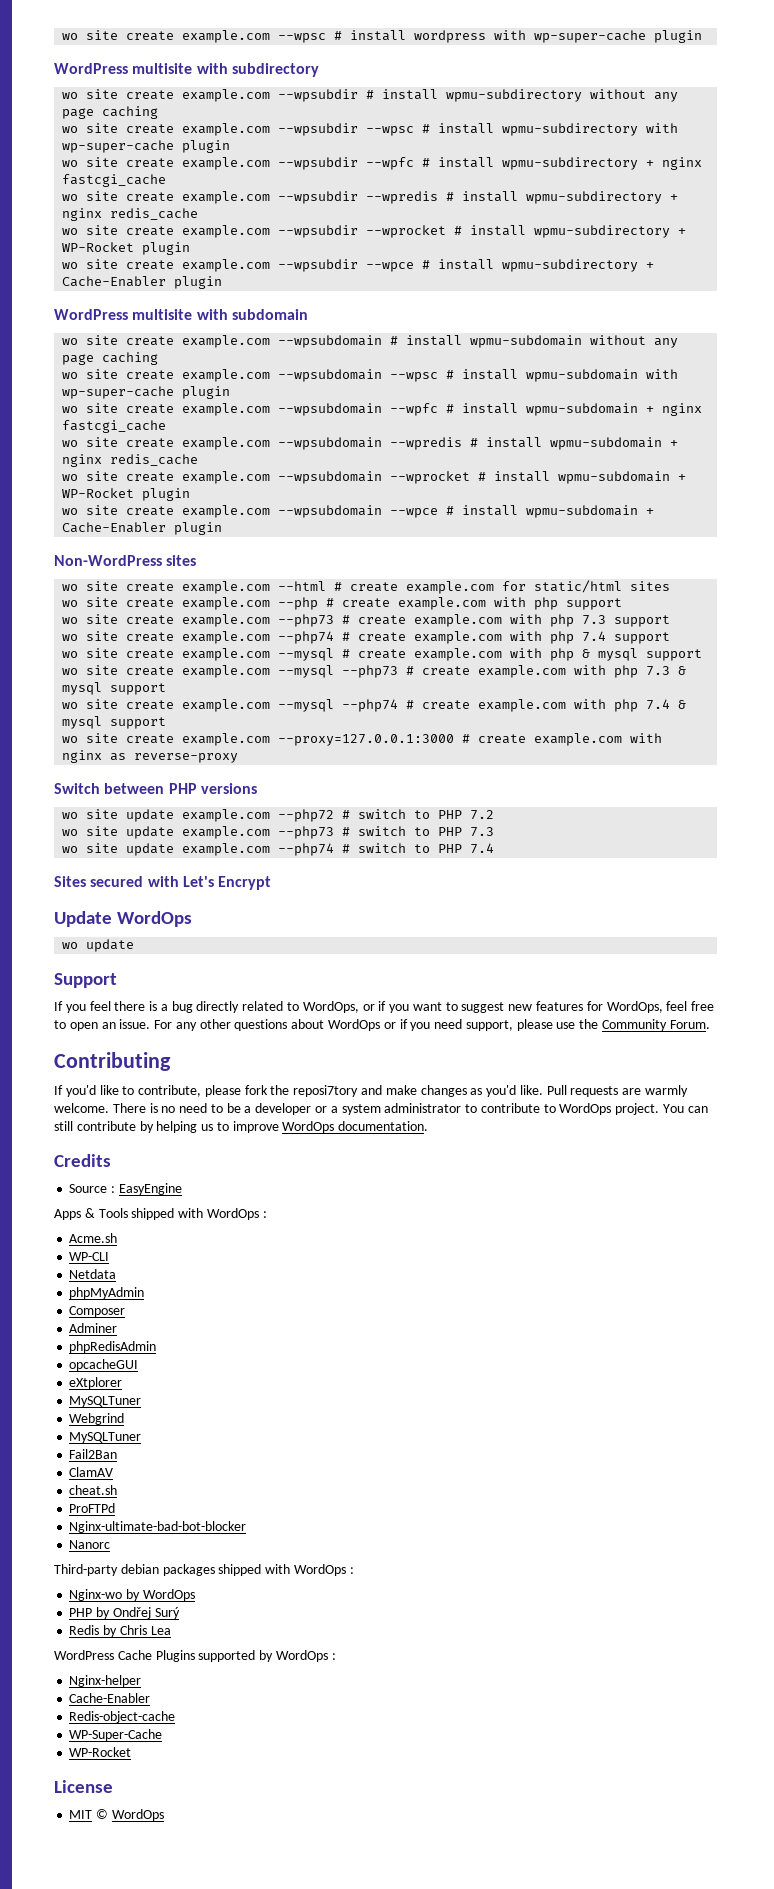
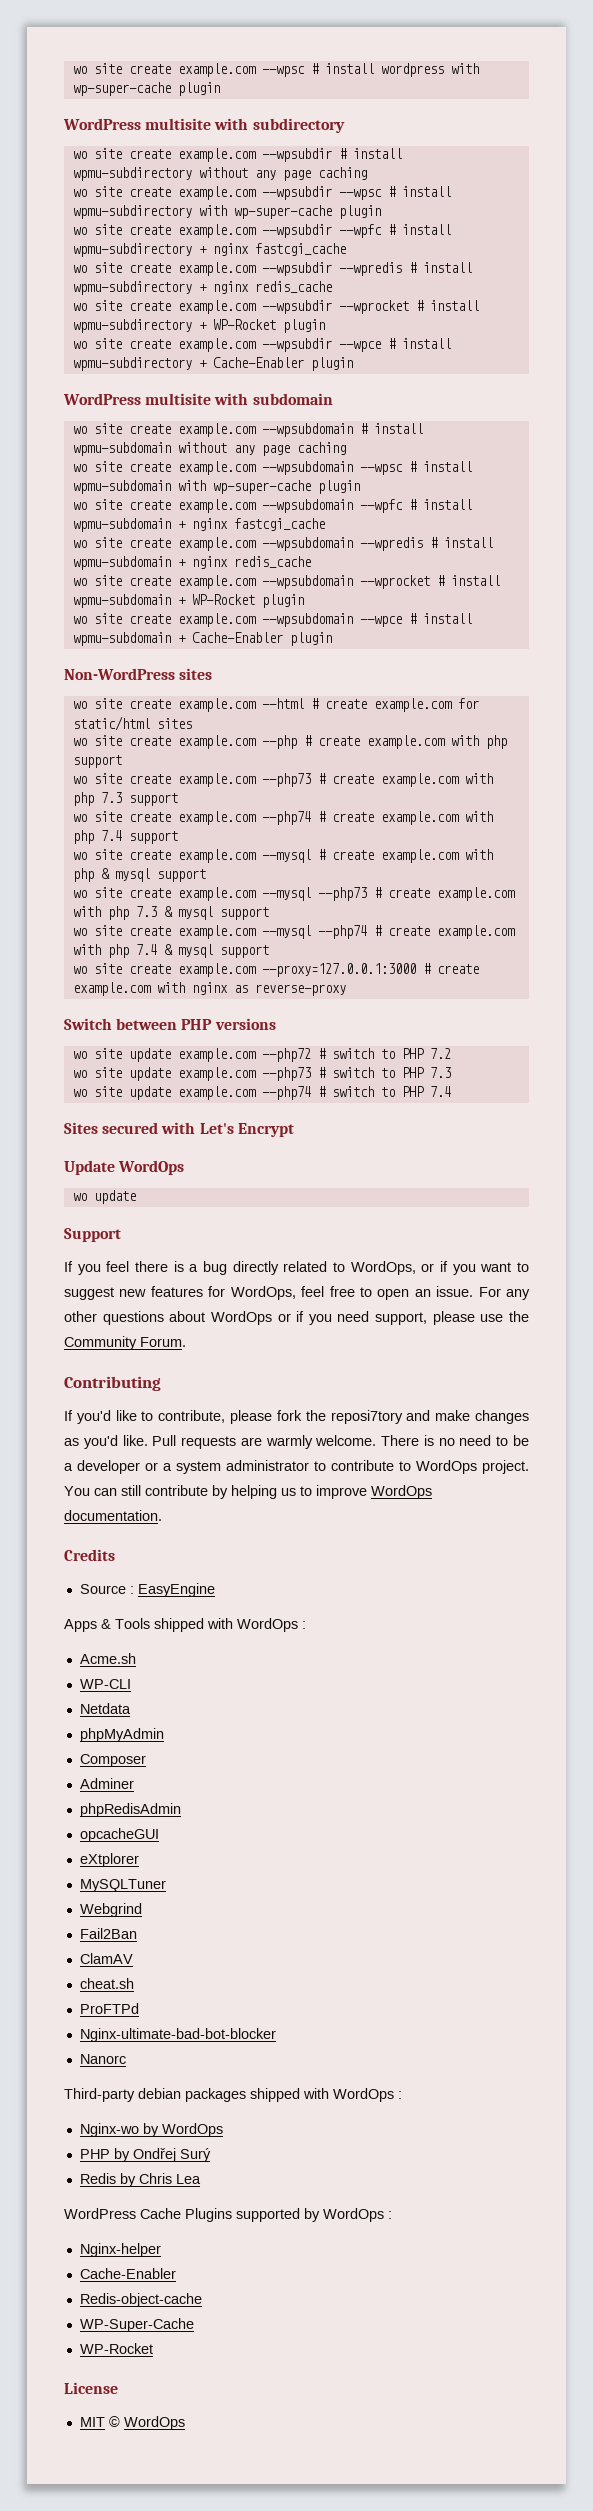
  Webgrind
- MySQLTuner

